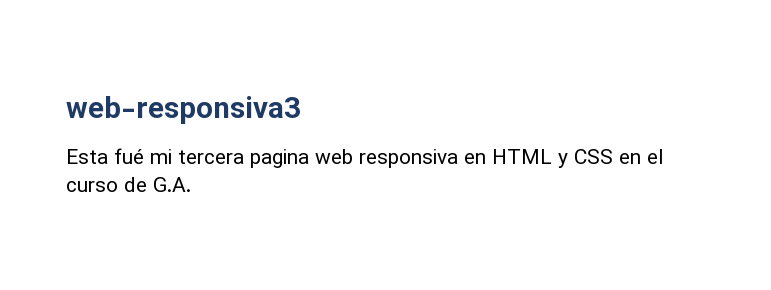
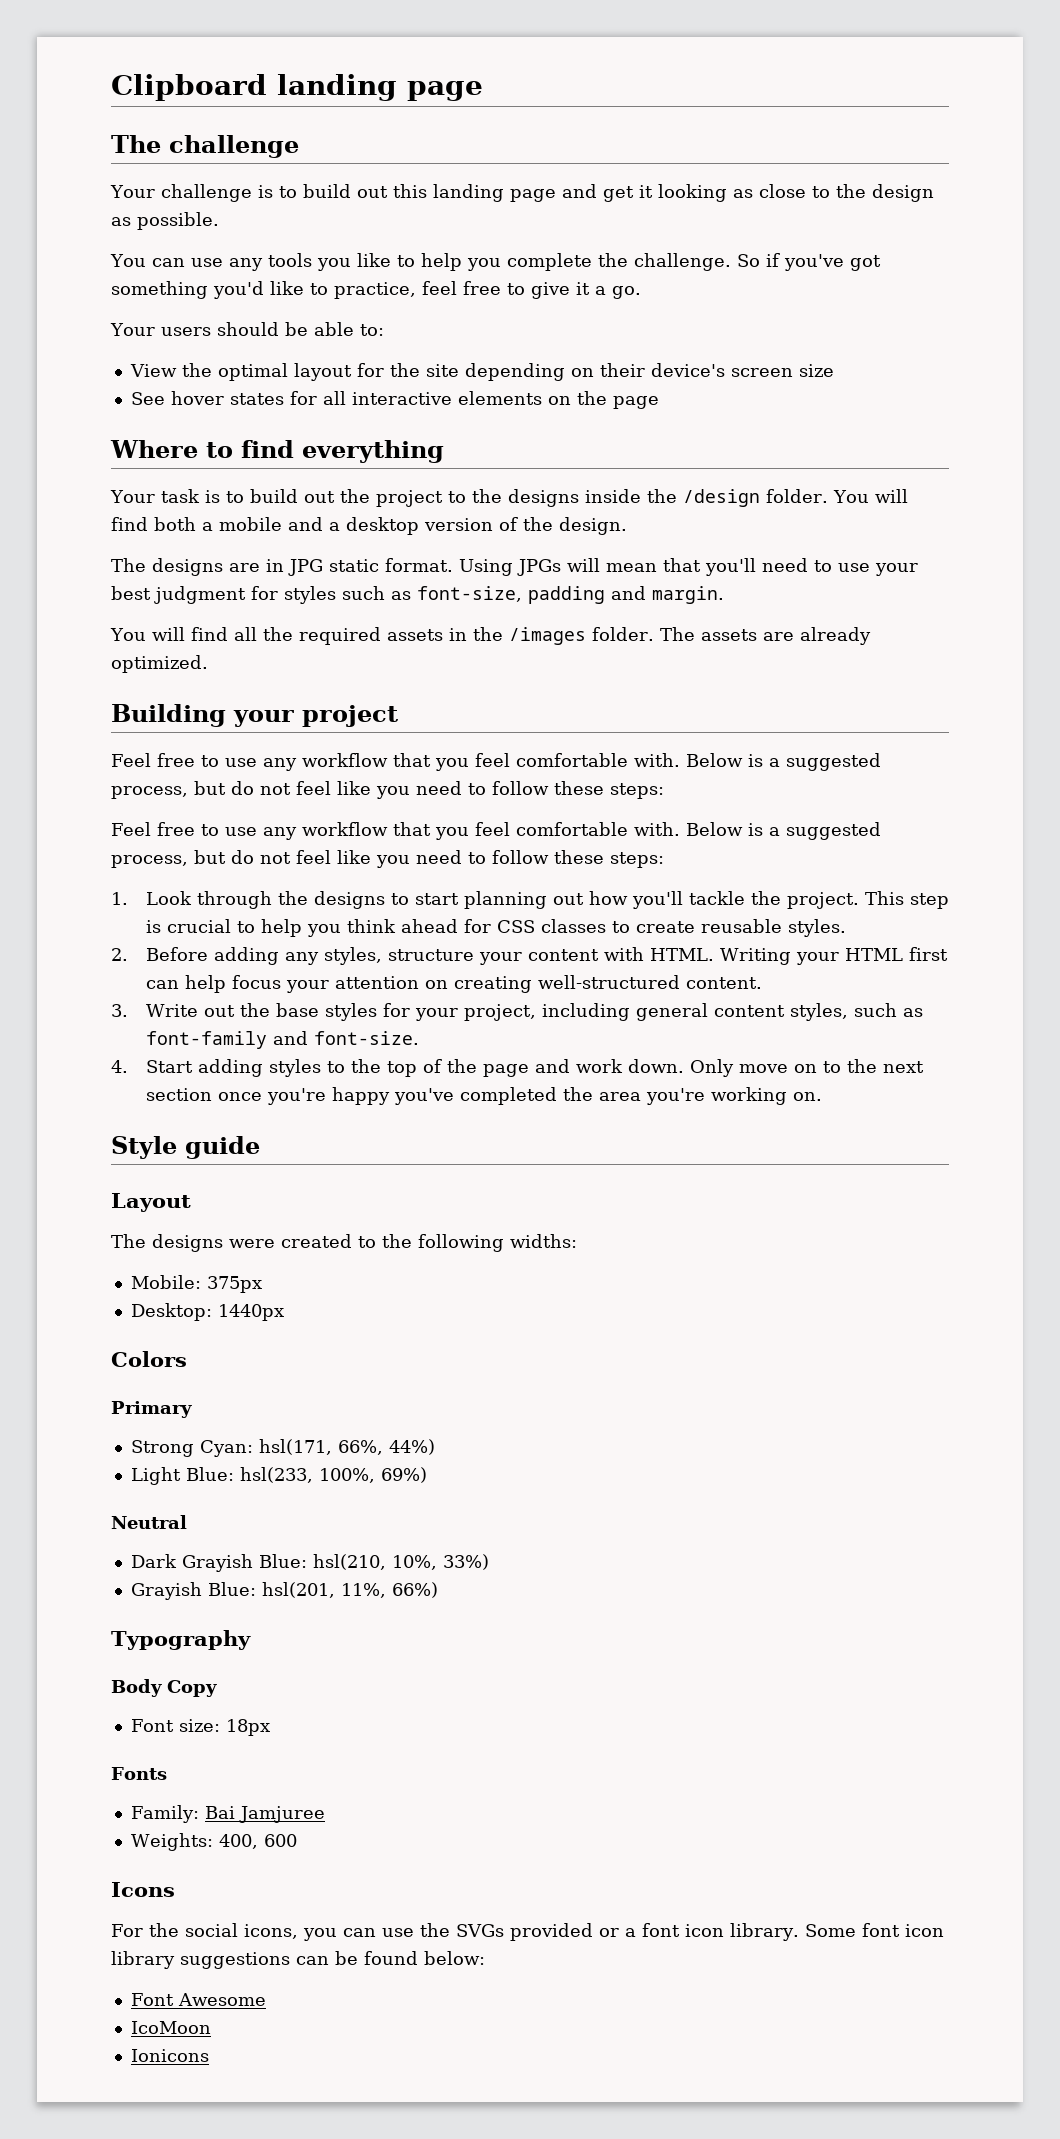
- web-responsiva3
- Esta fué mi tercera pagina web responsiva en HTML y CSS en el curso de G.A.
+ Clipboard landing page
+ The challenge
+ Your challenge is to build out this landing page and get it looking as close to the design as possible.
+ You can use any tools you like to help you complete the challenge. So if you've got something you'd like to practice, feel free to give it a go.
+ Your users should be able to:
+ View the optimal layout for the site depending on their device's screen size
+ See hover states for all interactive elements on the page
+ Where to find everything
+ Your task is to build out the project to the designs inside the /design folder. You will find both a mobile and a desktop version of the design.
+ The designs are in JPG static format. Using JPGs will mean that you'll need to use your best judgment for styles such as font-size, padding and margin.
+ You will find all the required assets in the /images folder. The assets are already optimized.
+ Building your project
+ Feel free to use any workflow that you feel comfortable with. Below is a suggested process, but do not feel like you need to follow these steps:
+ Feel free to use any workflow that you feel comfortable with. Below is a suggested process, but do not feel like you need to follow these steps:
+ 1. Look through the designs to start planning out how you'll tackle the project. This step is crucial to help you think ahead for CSS classes to create reusable styles.
+ 2. Before adding any styles, structure your content with HTML. Writing your HTML first can help focus your attention on creating well-structured content.
+ 3. Write out the base styles for your project, including general content styles, such as font-family and font-size.
+ 4. Start adding styles to the top of the page and work down. Only move on to the next section once you're happy you've completed the area you're working on.
+ Style guide
+ Layout
+ The designs were created to the following widths:
+ Mobile: 375px
+ Desktop: 1440px
+ Colors
+ Primary
+ Strong Cyan: hsl(171, 66%, 44%)
+ Light Blue: hsl(233, 100%, 69%)
+ Neutral
+ Dark Grayish Blue: hsl(210, 10%, 33%)
+ Grayish Blue: hsl(201, 11%, 66%)
+ Typography
+ Body Copy
+ Font size: 18px
+ Fonts
+ Family: Bai Jamjuree
+ Weights: 400, 600
+ Icons
+ For the social icons, you can use the SVGs provided or a font icon library. Some font icon library suggestions can be found below:
+ Font Awesome
+ IcoMoon
+ Ionicons

